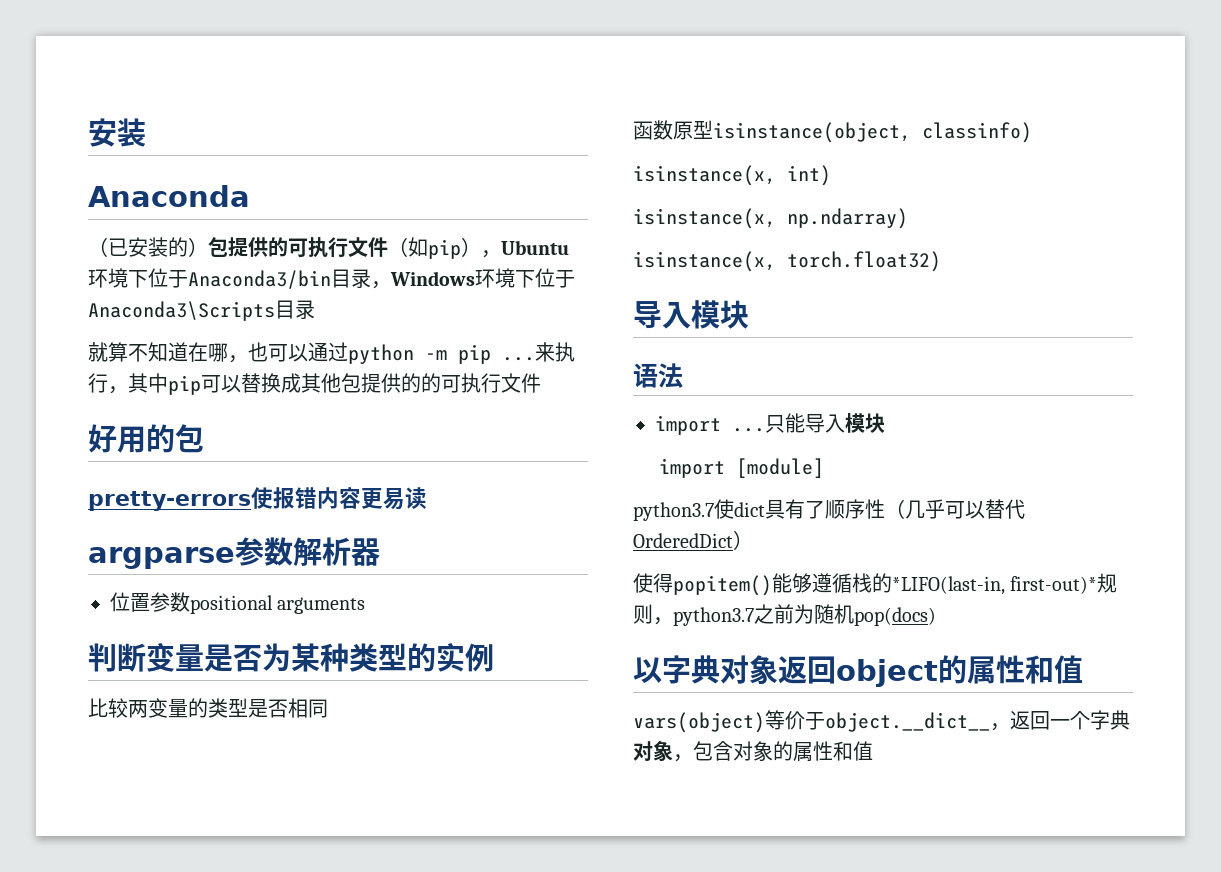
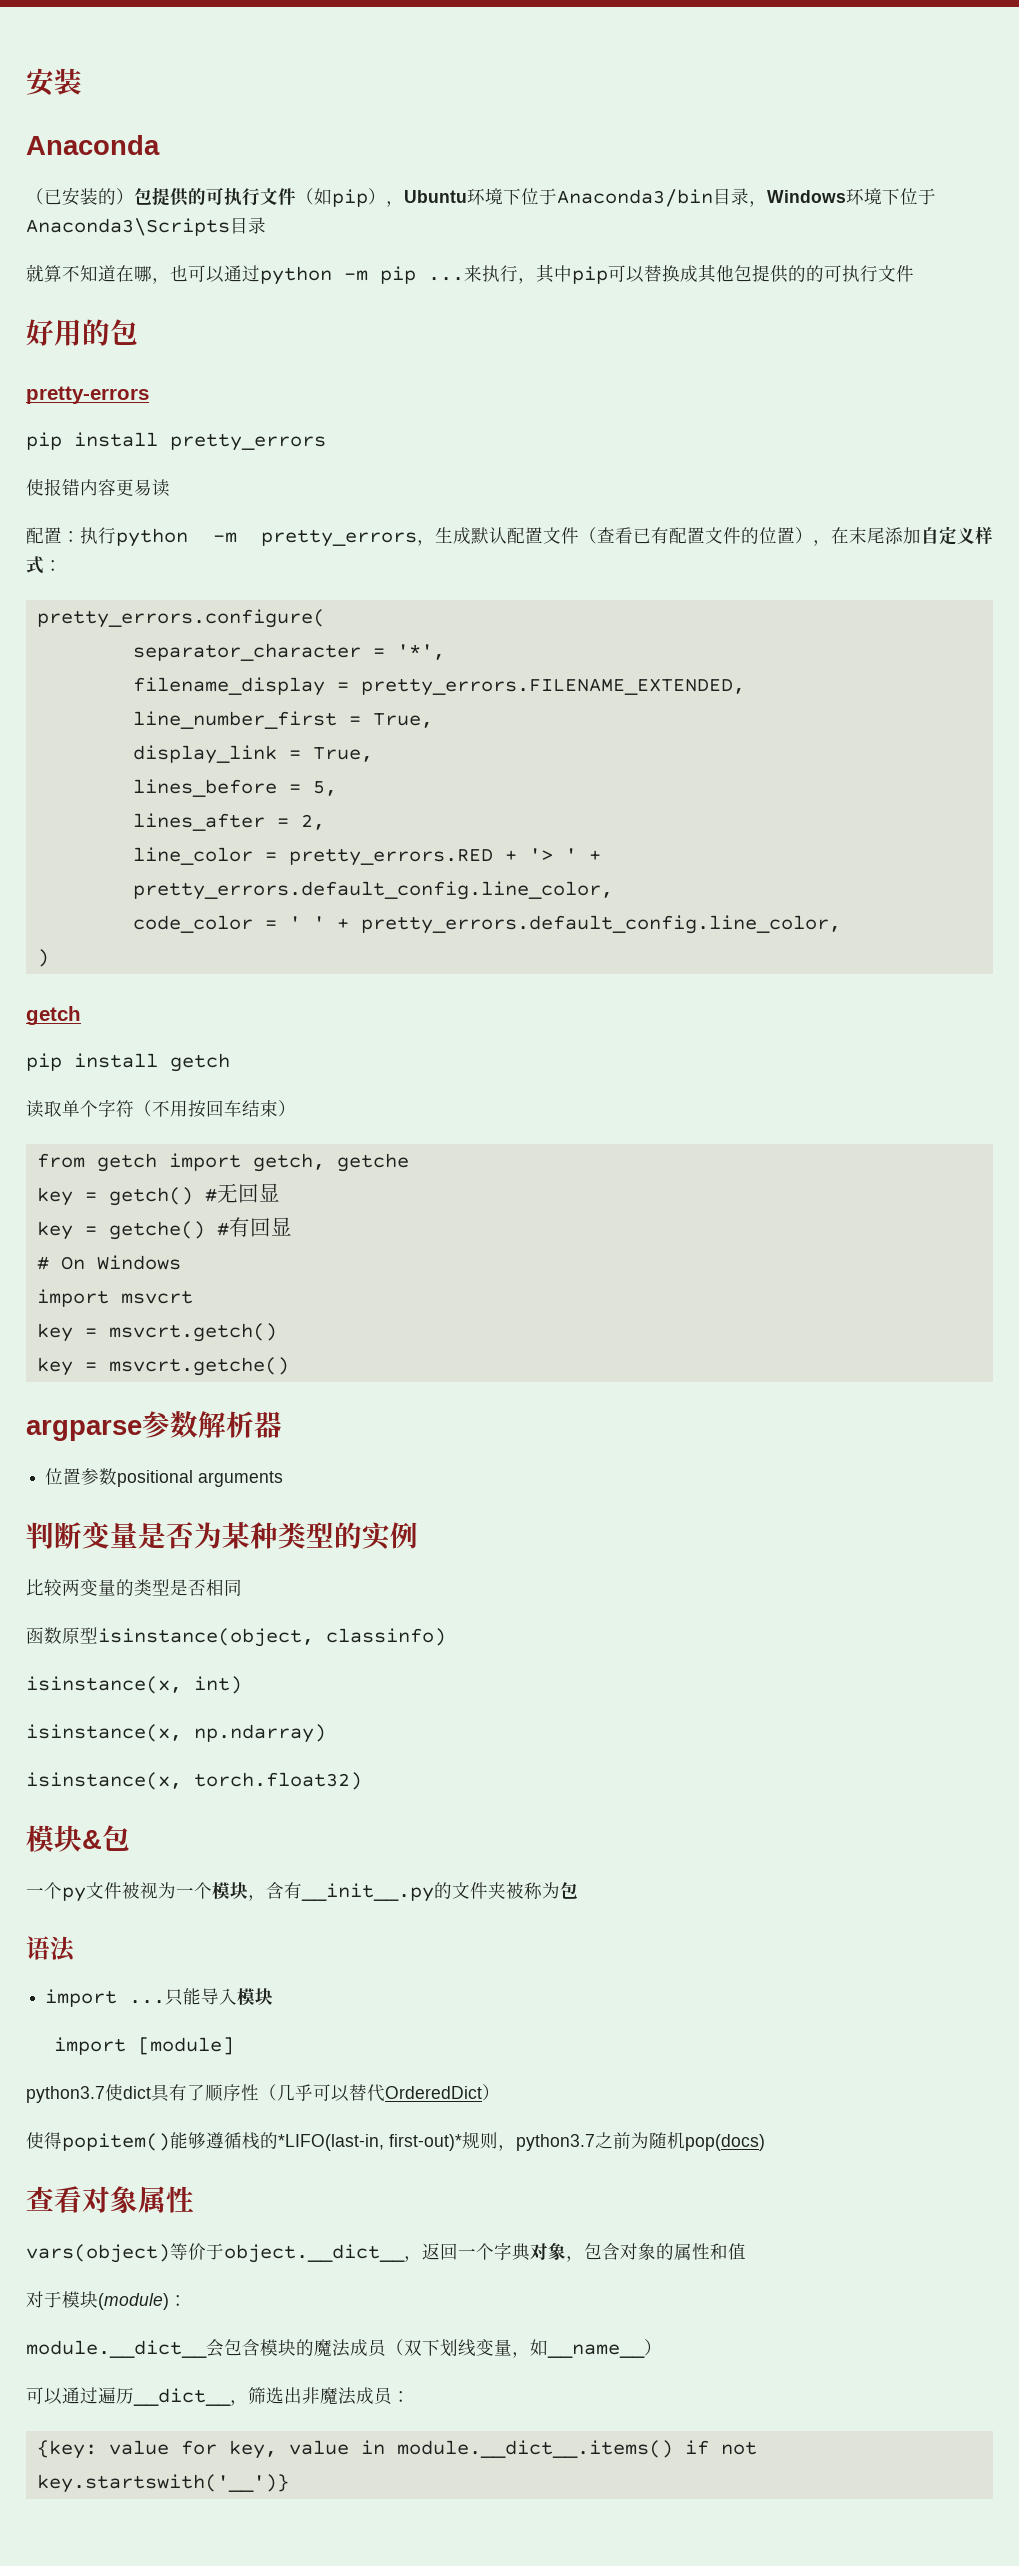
- pretty-errors使报错内容更易读
+ pretty-errors
+ pip install pretty_errors
+ 使报错内容更易读
+ 配置：执行python -m pretty_errors，生成默认配置文件（查看已有配置文件的位置），在末尾添加自定义样式：
+ pretty_errors.configure(
+ separator_character = '*',
+ filename_display = pretty_errors.FILENAME_EXTENDED,
+ line_number_first = True,
+ display_link = True,
+ lines_before = 5,
+ lines_after = 2,
+ line_color = pretty_errors.RED + '> ' + pretty_errors.default_config.line_color,
+ code_color = ' ' + pretty_errors.default_config.line_color,
+ )
+ getch
+ pip install getch
+ 读取单个字符（不用按回车结束）
+ from getch import getch, getche
+ key = getch() #无回显
+ key = getche() #有回显
+ # On Windows
+ import msvcrt
+ key = msvcrt.getch()
+ key = msvcrt.getche()
  isinstance(x, torch.float32)
- 导入模块
+ 模块&包
+ 一个py文件被视为一个模块，含有__init__.py的文件夹被称为包
- 以字典对象返回object的属性和值
+ 查看对象属性
+ 对于模块(module)：
+ module.__dict__会包含模块的魔法成员（双下划线变量，如__name__）
+ 可以通过遍历__dict__，筛选出非魔法成员：
+ {key: value for key, value in module.__dict__.items() if not key.startswith('__')}

